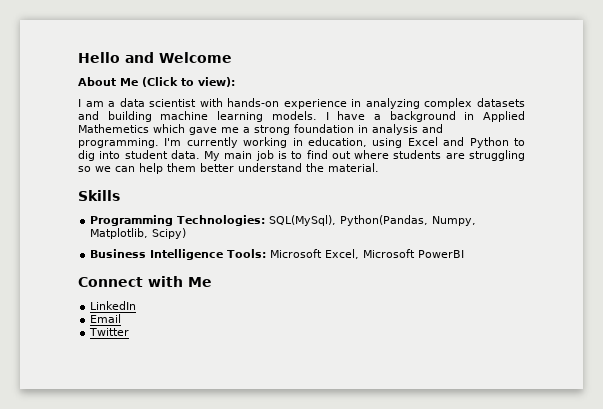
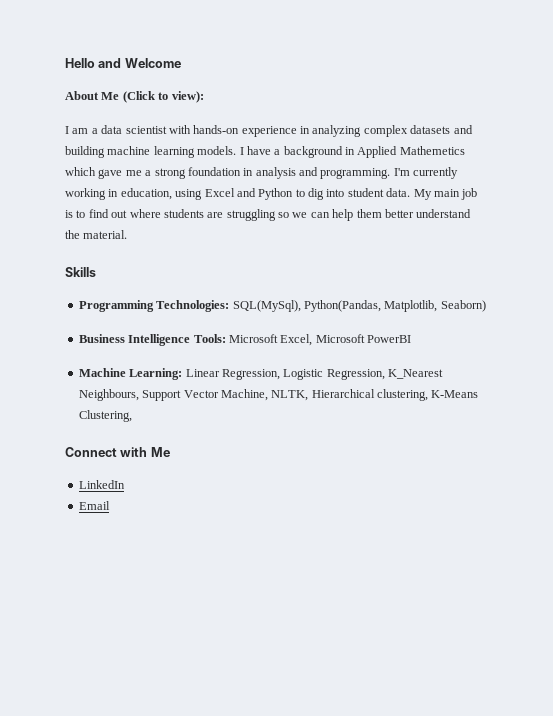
- Programming Technologies: SQL(MySql), Python(Pandas, Numpy, Matplotlib, Scipy)
+ Programming Technologies: SQL(MySql), Python(Pandas, Matplotlib, Seaborn)
+ Machine Learning: Linear Regression, Logistic Regression, K_Nearest Neighbours, Support Vector Machine, NLTK, Hierarchical clustering, K-Means Clustering,
- Twitter

